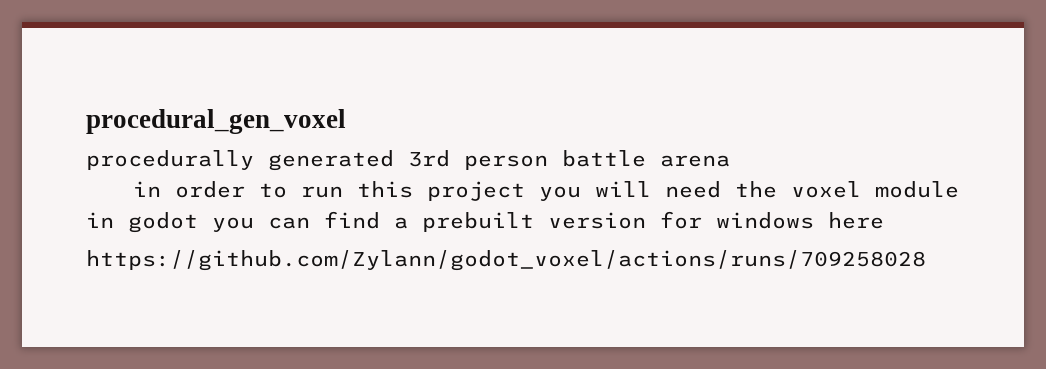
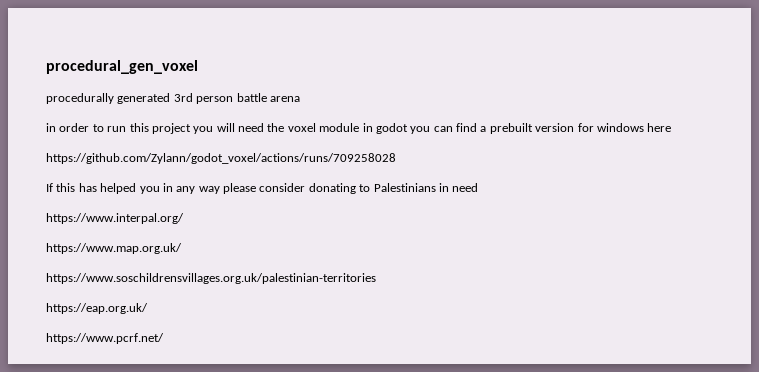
+ If this has helped you in any way please consider donating to Palestinians in need
+ https://www.interpal.org/
+ https://www.map.org.uk/
+ https://www.soschildrensvillages.org.uk/palestinian-territories
+ https://eap.org.uk/
+ https://www.pcrf.net/

